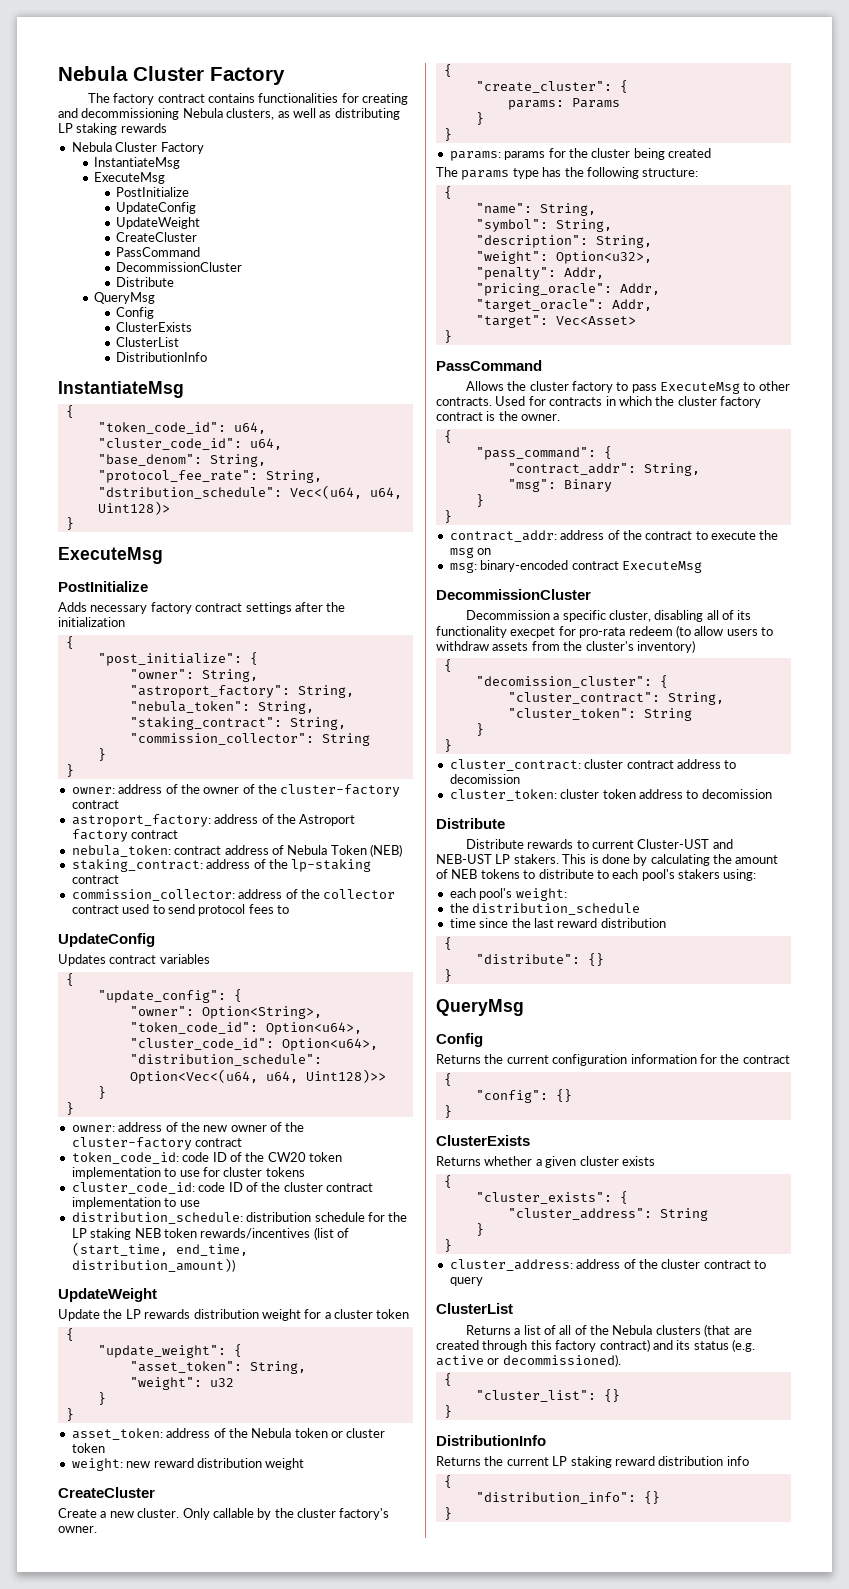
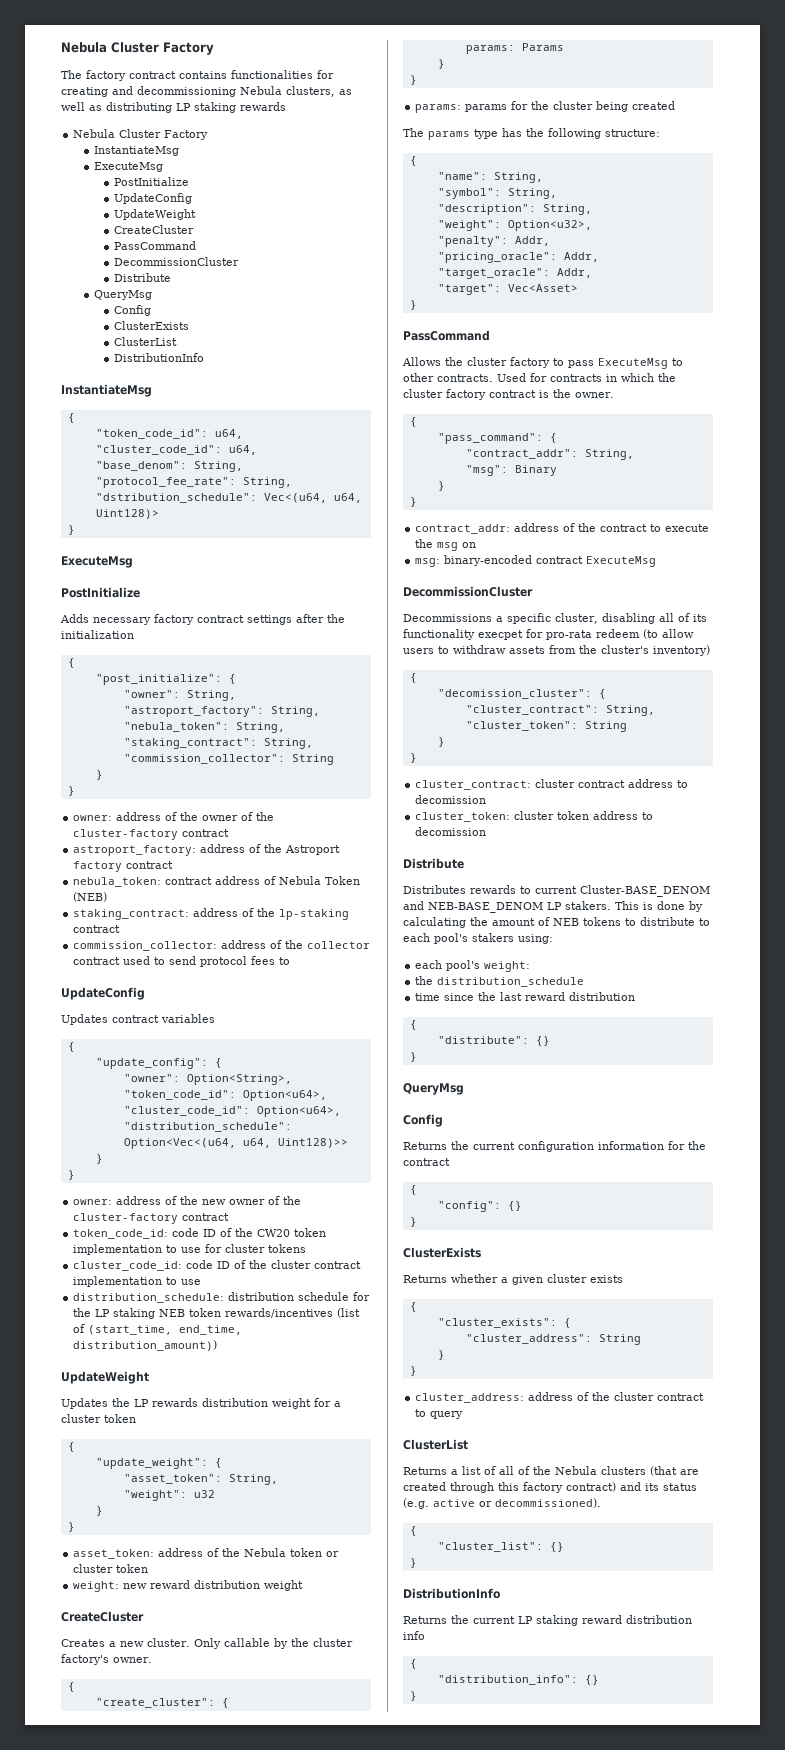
- Update the LP rewards distribution weight for a cluster token
+ Updates the LP rewards distribution weight for a cluster token
- Create a new cluster.
+ Creates a new cluster.
- Decommission a specific cluster, disabling all of its functionality execpet for pro-rata redeem (to allow users to withdraw assets from the cluster's inventory)
+ Decommissions a specific cluster, disabling all of its functionality execpet for pro-rata redeem (to allow users to withdraw assets from the cluster's inventory)
- Distribute rewards to current Cluster-UST and NEB-UST LP stakers.
+ Distributes rewards to current Cluster-BASE_DENOM and NEB-BASE_DENOM LP stakers.

